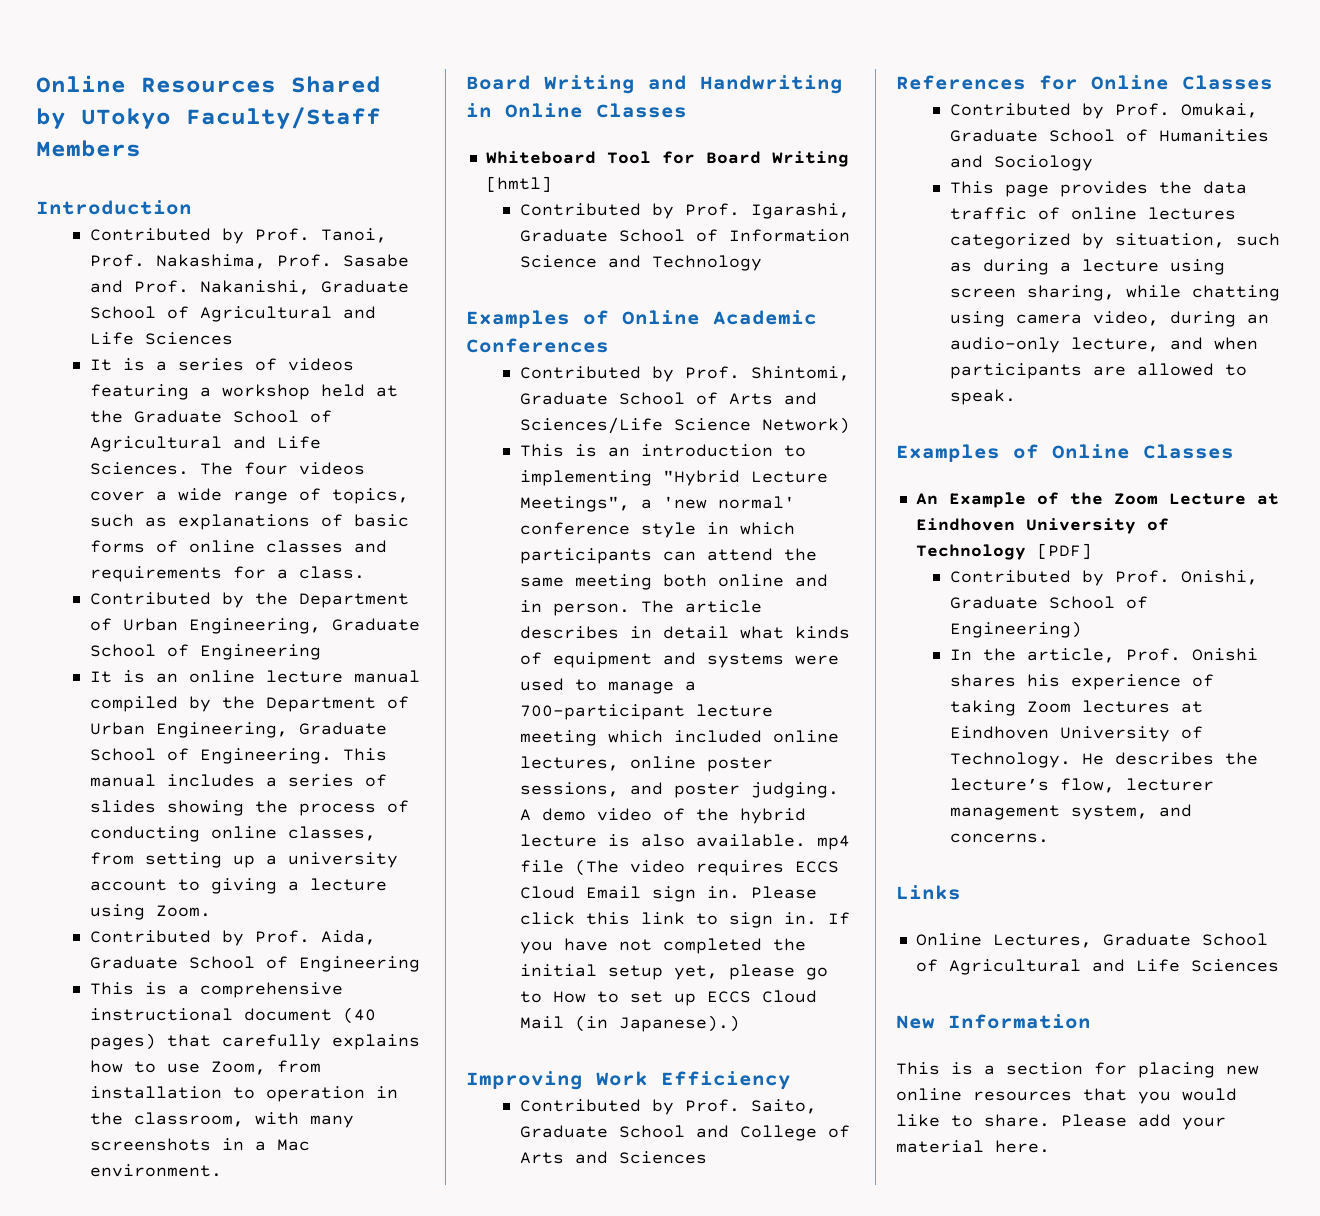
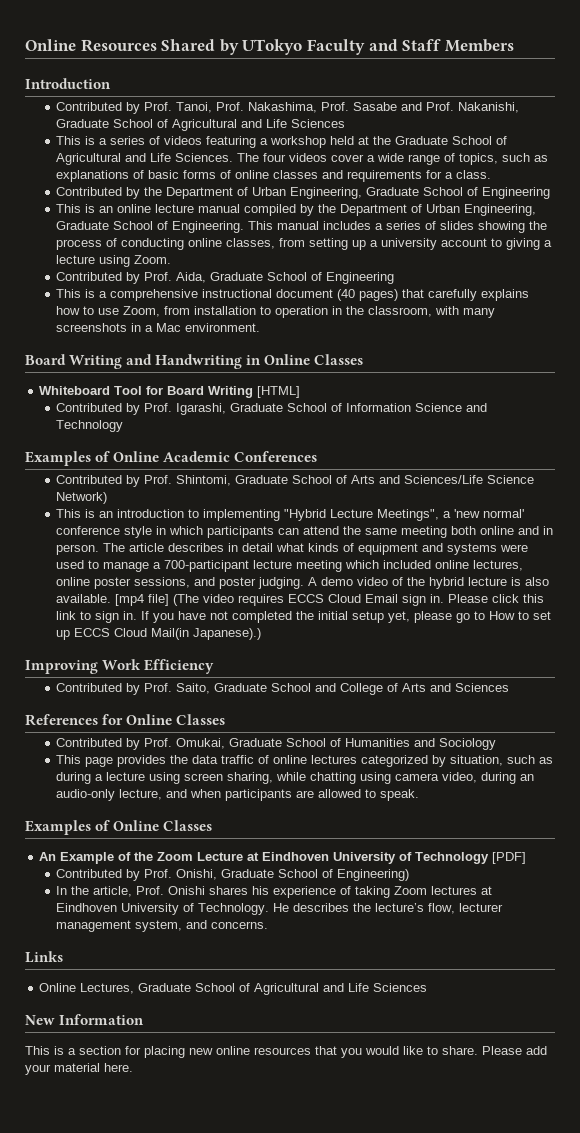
- Online Resources Shared by UTokyo Faculty/Staff Members
+ Online Resources Shared by UTokyo Faculty and Staff Members
- It is a series of videos featuring a workshop held at the Graduate School of Agricultural and Life Sciences.
+ This is a series of videos featuring a workshop held at the Graduate School of Agricultural and Life Sciences.
- It is an online lecture manual compiled by the Department of Urban Engineering, Graduate School of Engineering.
+ This is an online lecture manual compiled by the Department of Urban Engineering, Graduate School of Engineering.
- Whiteboard Tool for Board Writing [hmtl]
+ Whiteboard Tool for Board Writing [HTML]
- A demo video of the hybrid lecture is also available. mp4 file (The video requires ECCS Cloud Email sign in.
+ A demo video of the hybrid lecture is also available. [mp4 file] (The video requires ECCS Cloud Email sign in.
- If you have not completed the initial setup yet, please go to How to set up ECCS Cloud Mail (in Japanese).)
+ If you have not completed the initial setup yet, please go to How to set up ECCS Cloud Mail(in Japanese).)

